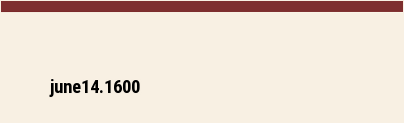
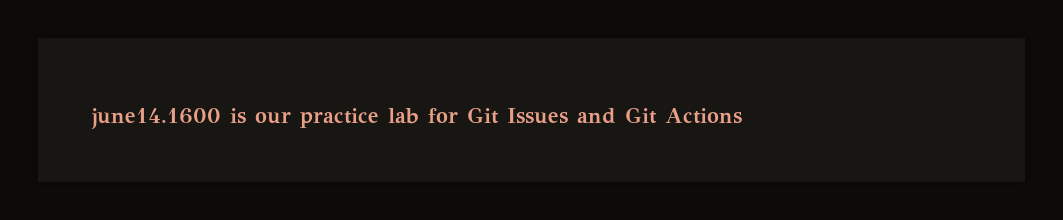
- june14.1600
+ june14.1600 is our practice lab for Git Issues and Git Actions

